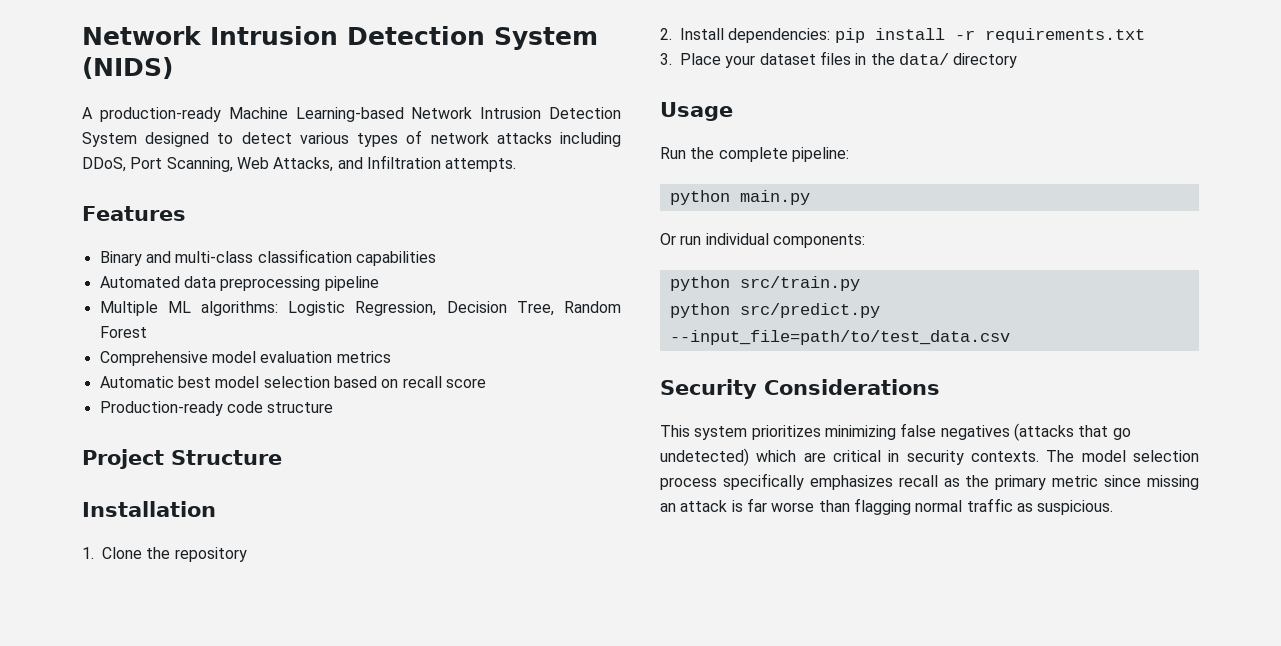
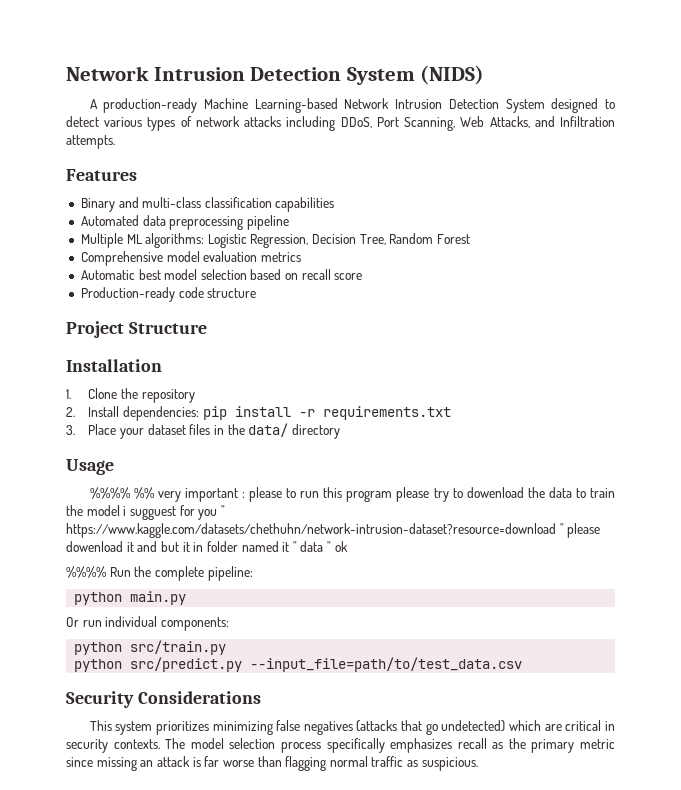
- Run the complete pipeline:
+ %%%% %% very important : please to run this program please try to dowenload the data to train the model i sugguest for you " https://www.kaggle.com/datasets/chethuhn/network-intrusion-dataset?resource=download " please dowenload it and but it in folder named it " data " ok
+ %%%% Run the complete pipeline:

